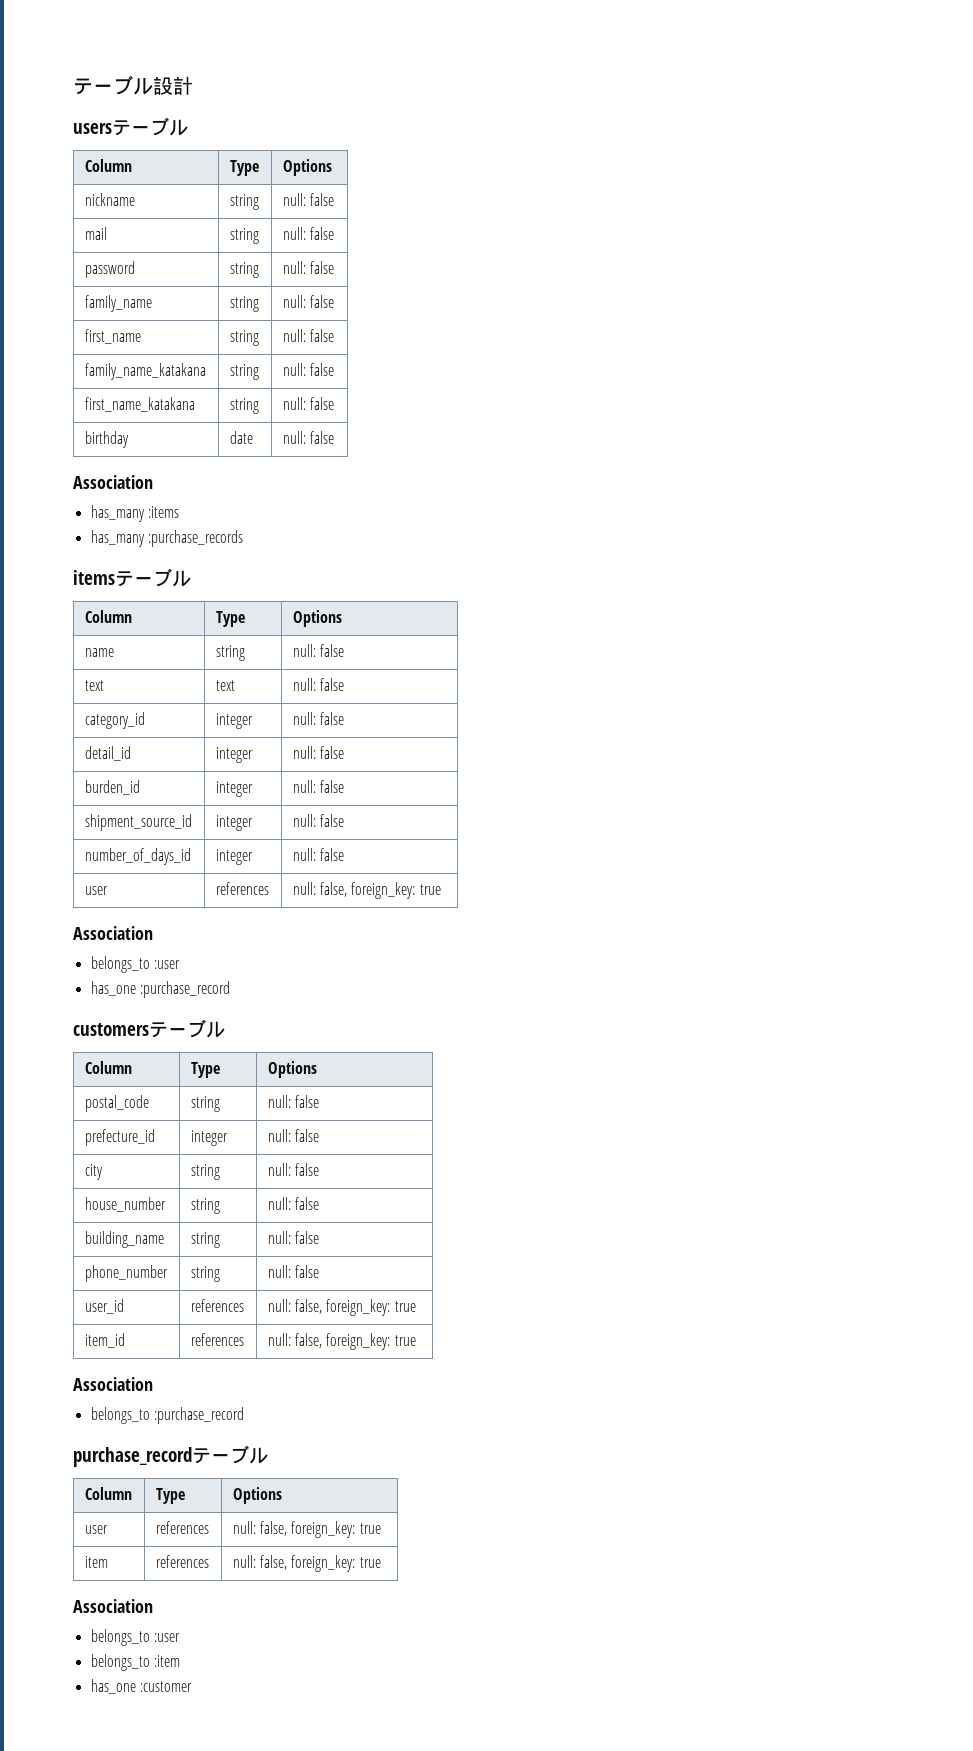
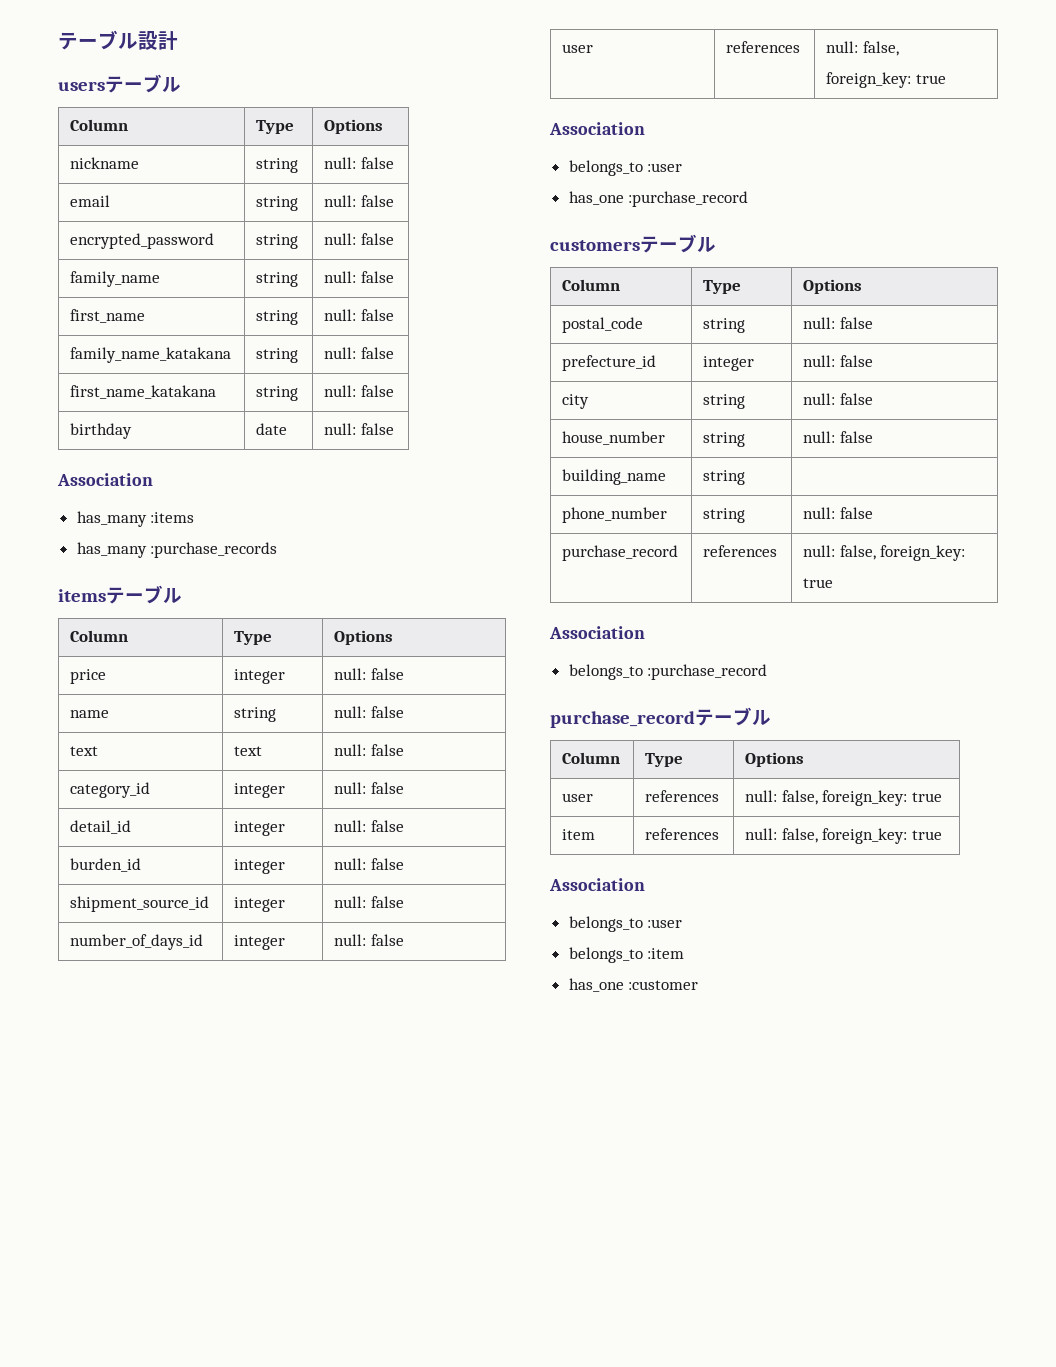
- mail | string | null: false
- password | string | null: false
+ email | string | null: false
+ encrypted_password | string | null: false
+ price | integer | null: false
- building_name | string | null: false
+ building_name | string |
- user_id | references | null: false, foreign_key: true
- item_id | references | null: false, foreign_key: true
+ purchase_record | references | null: false, foreign_key: true

